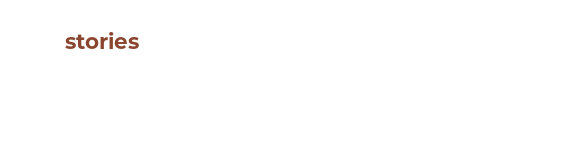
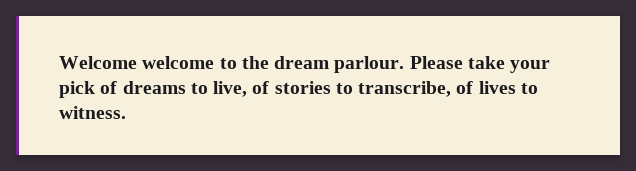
- stories
+ Welcome welcome to the dream parlour. Please take your pick of dreams to live, of stories to transcribe, of lives to witness.

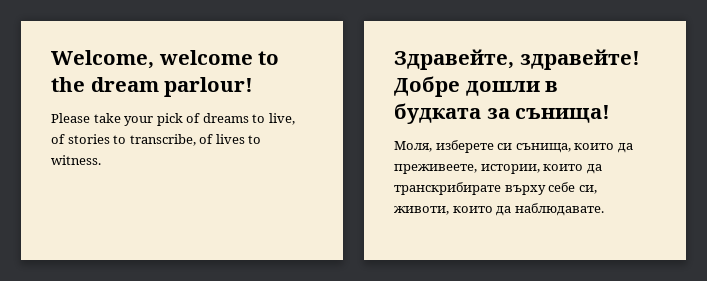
- Welcome welcome to the dream parlour. Please take your pick of dreams to live, of stories to transcribe, of lives to witness.
+ Welcome, welcome to the dream parlour!
+ Please take your pick of dreams to live, of stories to transcribe, of lives to witness.
+ Здравейте, здравейте! Добре дошли в будката за сънища!
+ Моля, изберете си сънища, които да преживеете, истории, които да транскрибирате върху себе си, животи, които да наблюдавате.

